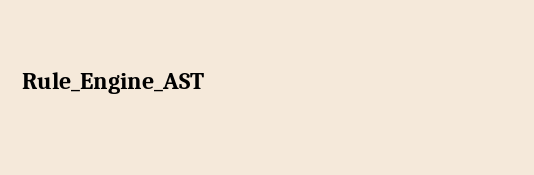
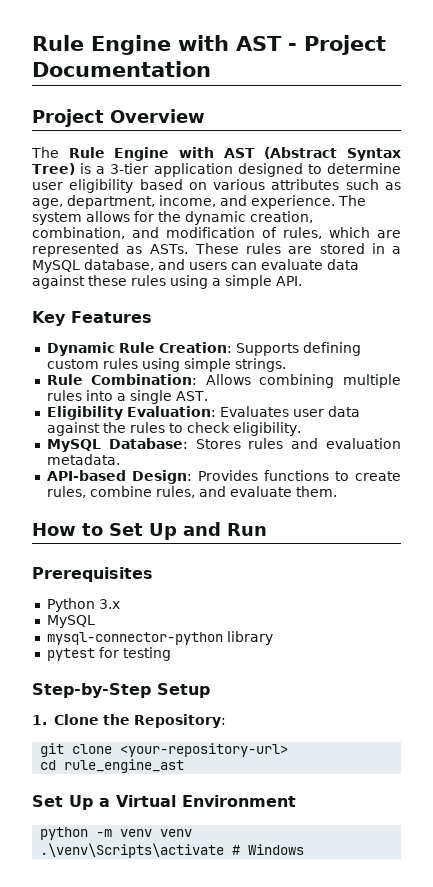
- Rule_Engine_AST
+ Rule Engine with AST - Project Documentation
+ Project Overview
+ The Rule Engine with AST (Abstract Syntax Tree) is a 3-tier application designed to determine user eligibility based on various attributes such as age, department, income, and experience. The system allows for the dynamic creation, combination, and modification of rules, which are represented as ASTs. These rules are stored in a MySQL database, and users can evaluate data against these rules using a simple API.
+ Key Features
+ Dynamic Rule Creation: Supports defining custom rules using simple strings.
+ Rule Combination: Allows combining multiple rules into a single AST.
+ Eligibility Evaluation: Evaluates user data against the rules to check eligibility.
+ MySQL Database: Stores rules and evaluation metadata.
+ API-based Design: Provides functions to create rules, combine rules, and evaluate them.
+ How to Set Up and Run
+ Prerequisites
+ Python 3.x
+ MySQL
+ mysql-connector-python library
+ pytest for testing
+ Step-by-Step Setup
+ 1. Clone the Repository:
+ git clone <your-repository-url>
+ cd rule_engine_ast
+ Set Up a Virtual Environment
+ python -m venv venv
+ .\venv\Scripts\activate # Windows

